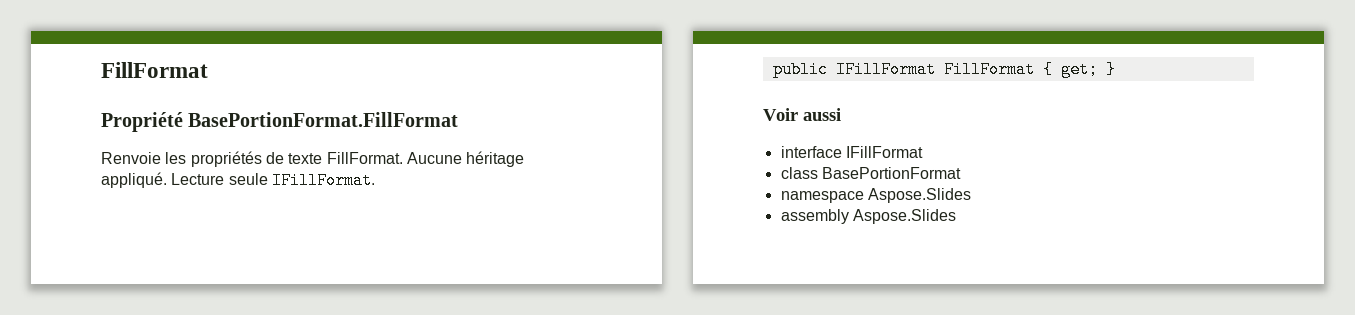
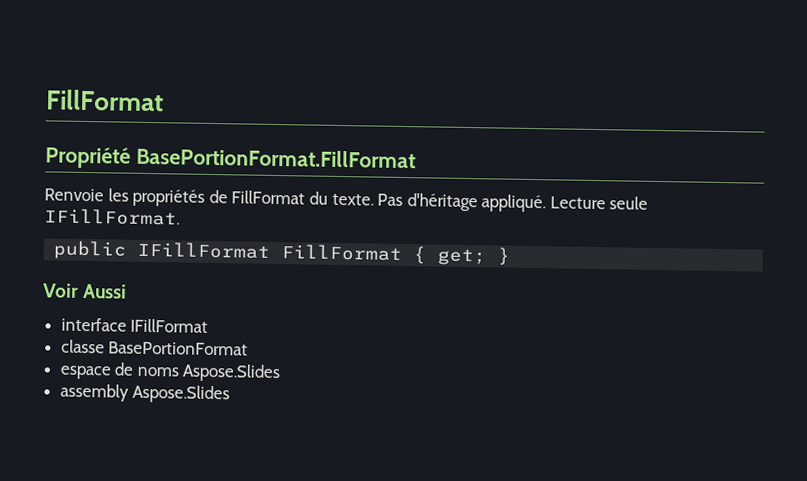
- Renvoie les propriétés de texte FillFormat. Aucune héritage appliqué.
+ Renvoie les propriétés de FillFormat du texte. Pas d'héritage appliqué.
- Voir aussi
+ Voir Aussi
- class BasePortionFormat
+ classe BasePortionFormat
- namespace Aspose.Slides
+ espace de noms Aspose.Slides

